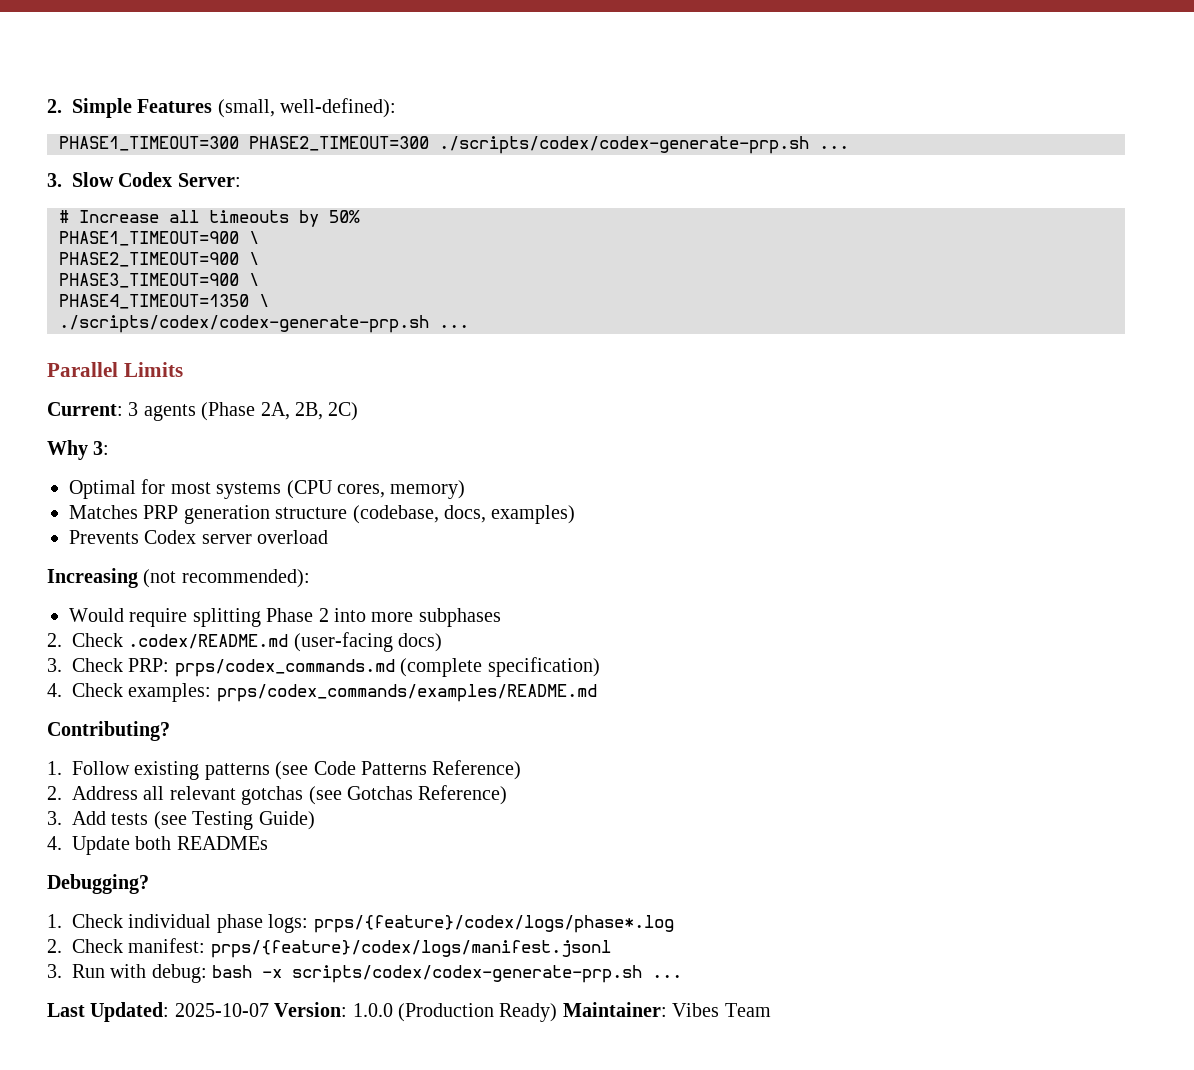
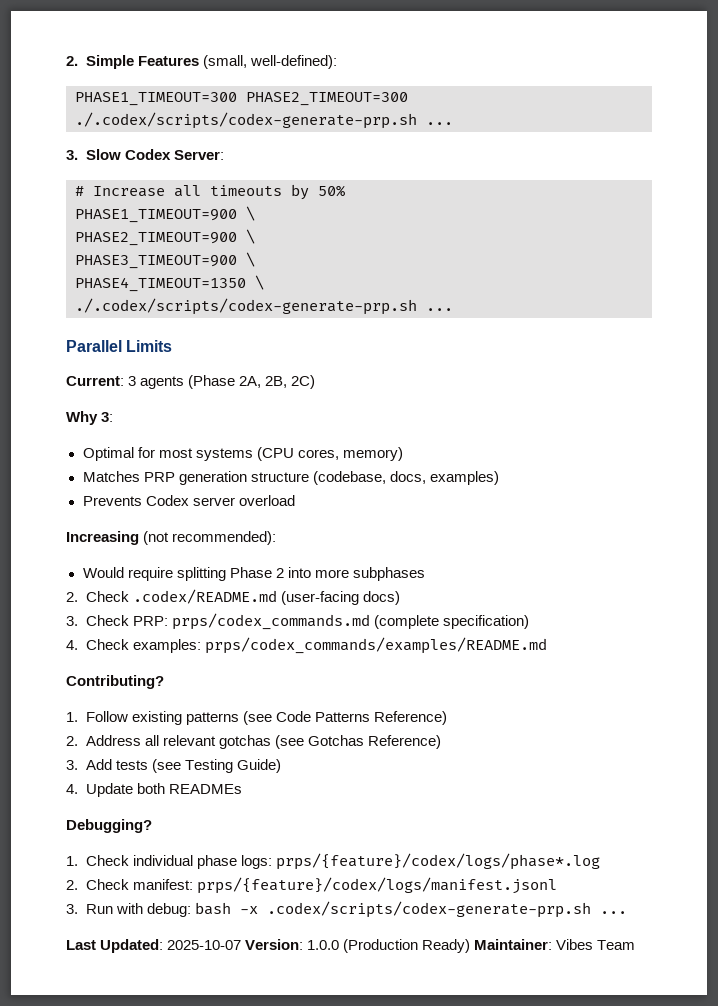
- PHASE1_TIMEOUT=300 PHASE2_TIMEOUT=300 ./scripts/codex/codex-generate-prp.sh ...
+ PHASE1_TIMEOUT=300 PHASE2_TIMEOUT=300 ./.codex/scripts/codex-generate-prp.sh ...
  PHASE4_TIMEOUT=1350 \
- ./scripts/codex/codex-generate-prp.sh ...
+ ./.codex/scripts/codex-generate-prp.sh ...
- 3. Run with debug: bash -x scripts/codex/codex-generate-prp.sh ...
+ 3. Run with debug: bash -x .codex/scripts/codex-generate-prp.sh ...

